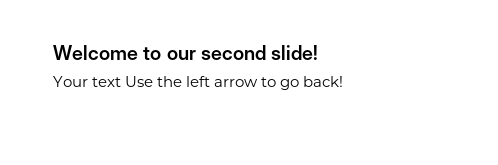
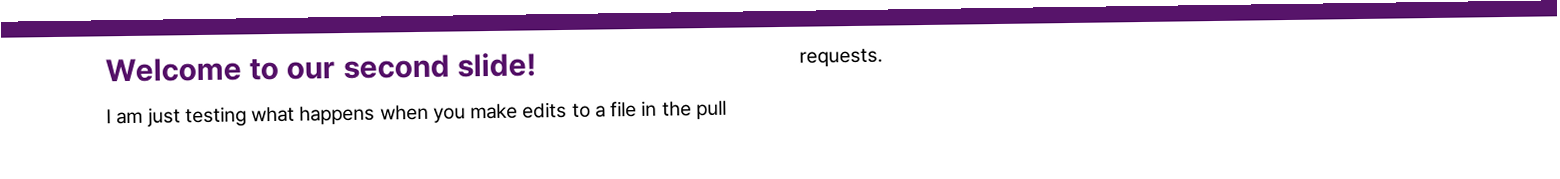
- Your text Use the left arrow to go back!
+ I am just testing what happens when you make edits to a file in the pull requests.

